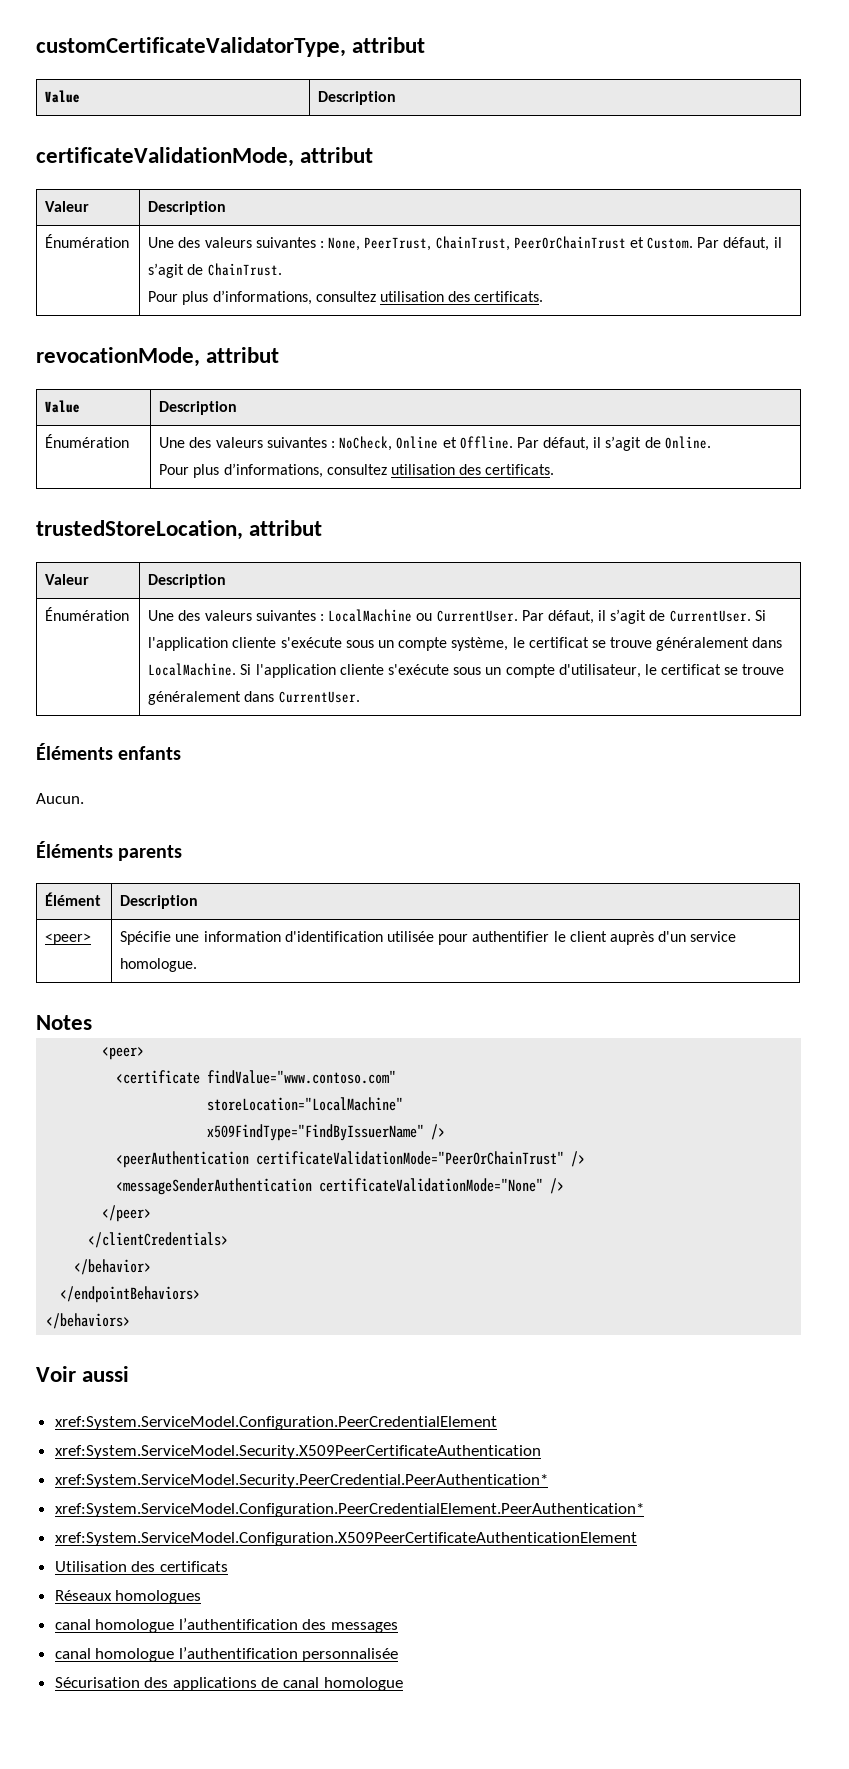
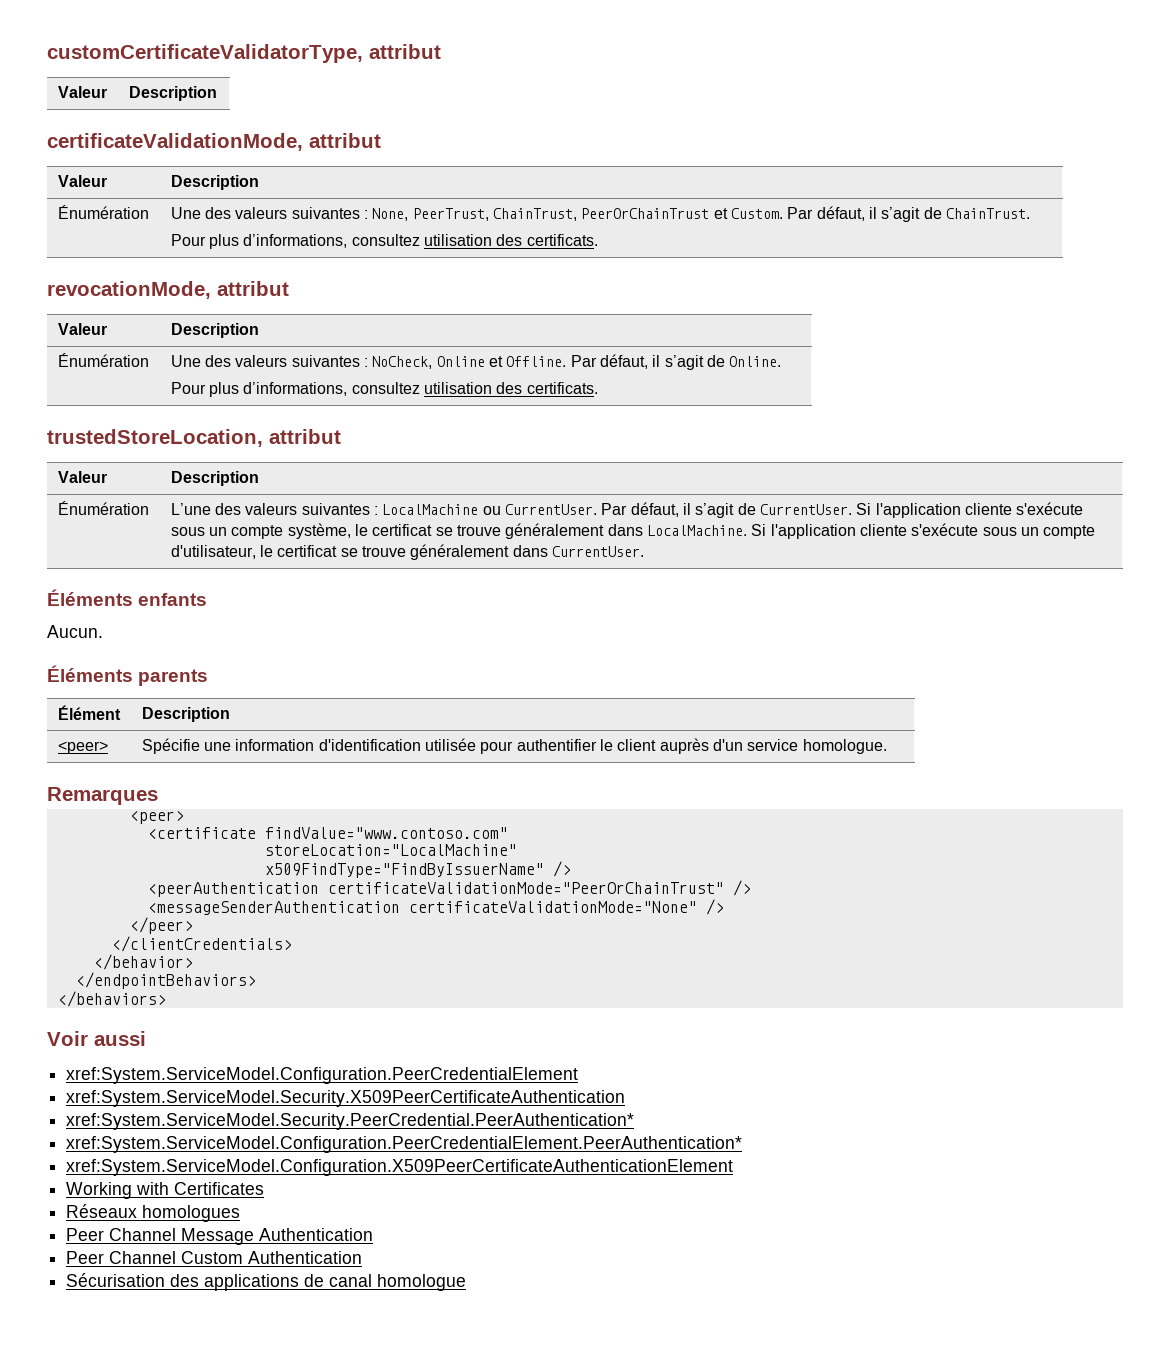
  customCertificateValidatorType, attribut
- Value | Description
+ Valeur | Description
  revocationMode, attribut
- Value | Description
+ Valeur | Description
- Une des valeurs suivantes : LocalMachine ou CurrentUser.
+ L’une des valeurs suivantes : LocalMachine ou CurrentUser.
- Notes
+ Remarques
- Utilisation des certificats
+ Working with Certificates
- canal homologue l’authentification des messages
- canal homologue l’authentification personnalisée
+ Peer Channel Message Authentication
+ Peer Channel Custom Authentication

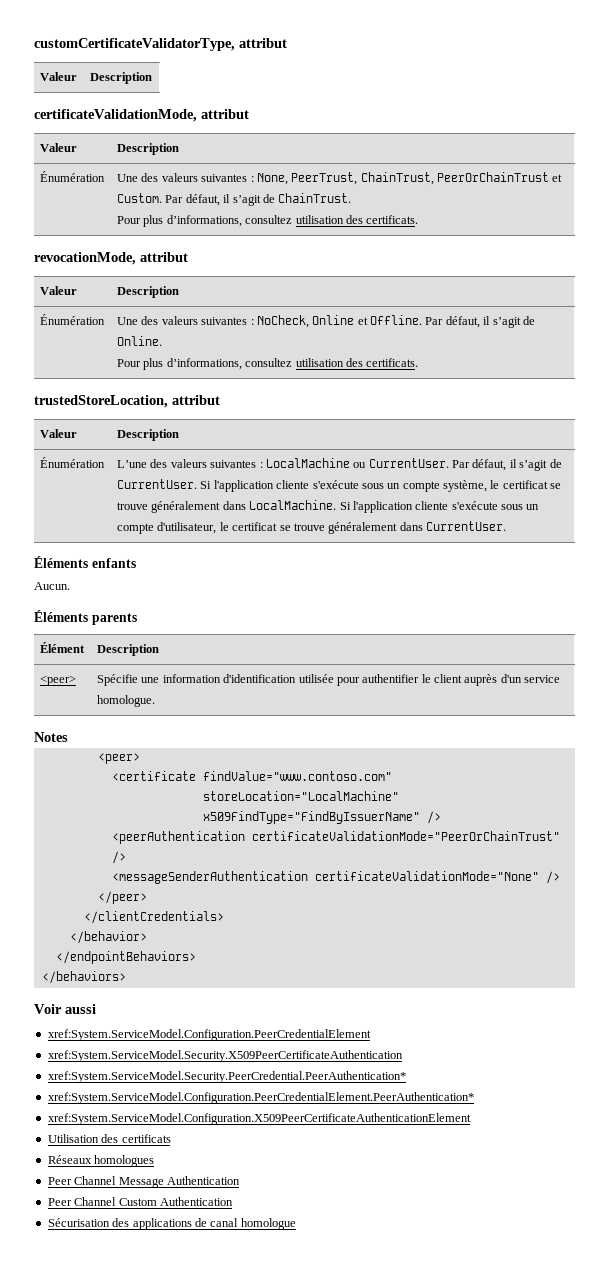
- Remarques
+ Notes
- Working with Certificates
+ Utilisation des certificats

